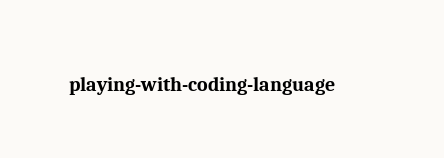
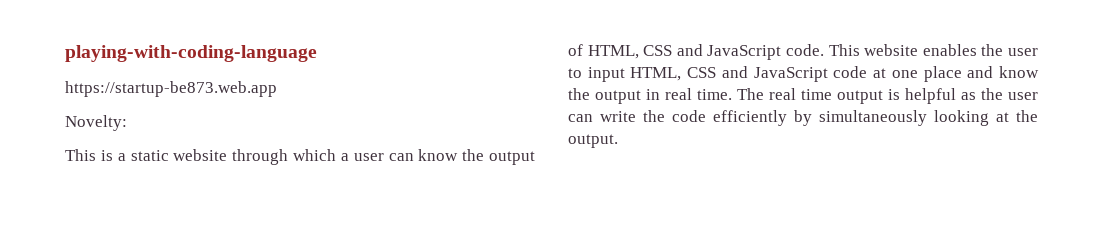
+ https://startup-be873.web.app
+ Novelty:
+ This is a static website through which a user can know the output of HTML, CSS and JavaScript code. This website enables the user to input HTML, CSS and JavaScript code at one place and know the output in real time. The real time output is helpful as the user can write the code efficiently by simultaneously looking at the output.

